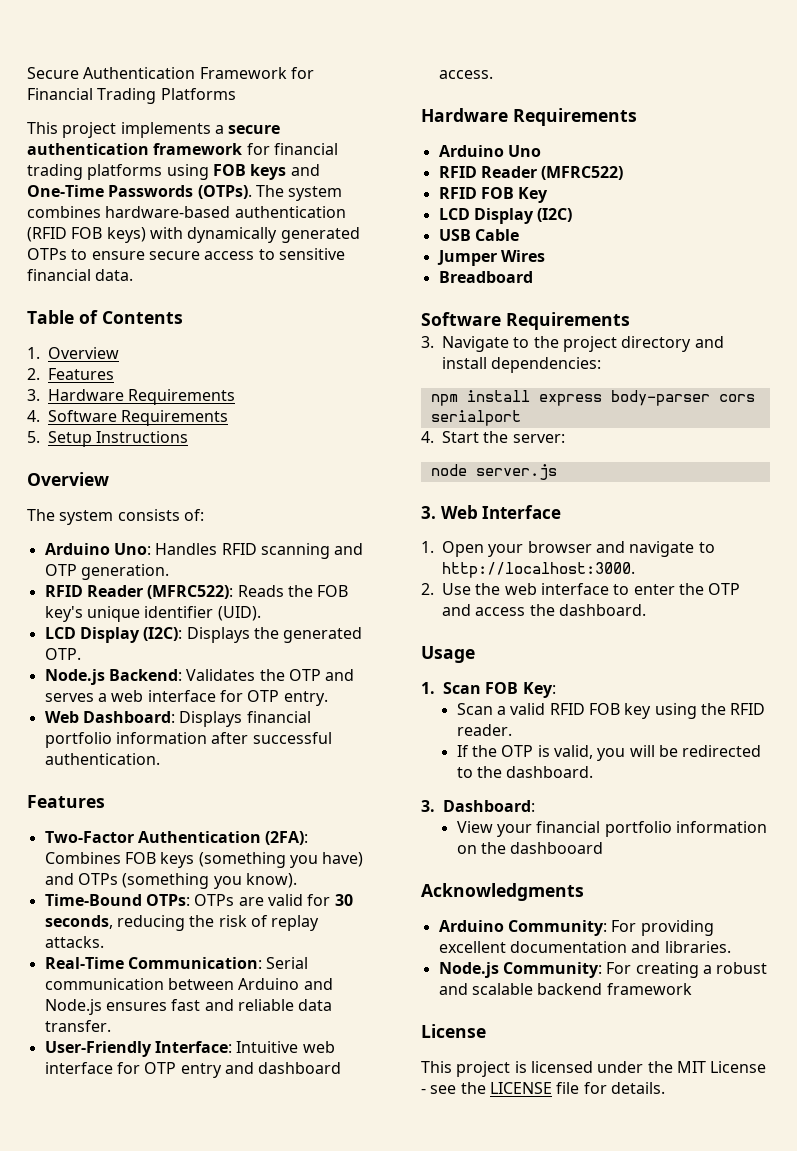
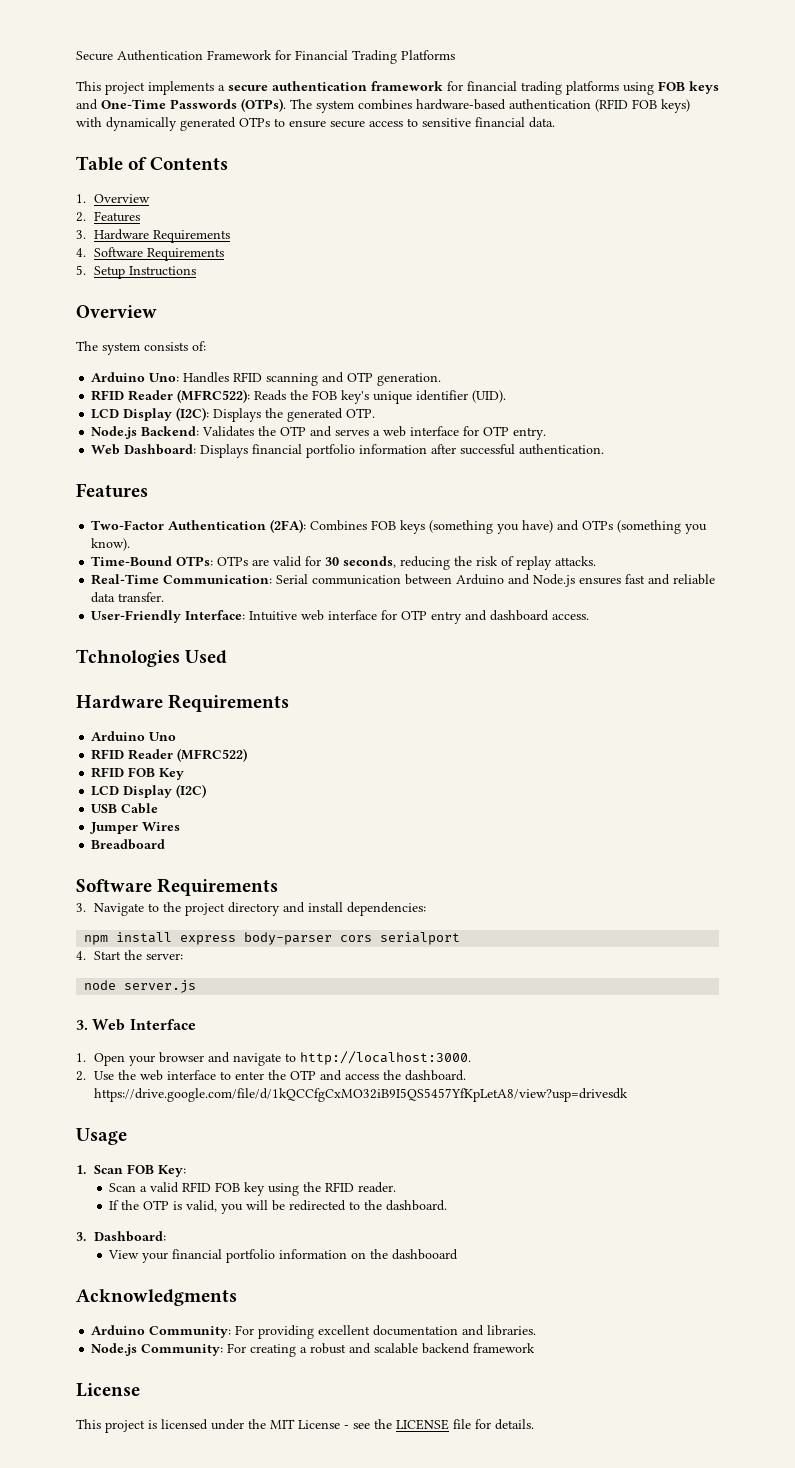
+ Tchnologies Used
- 2. Use the web interface to enter the OTP and access the dashboard.
+ 2. Use the web interface to enter the OTP and access the dashboard. https://drive.google.com/file/d/1kQCCfgCxMO32iB9I5QS5457YfKpLetA8/view?usp=drivesdk

